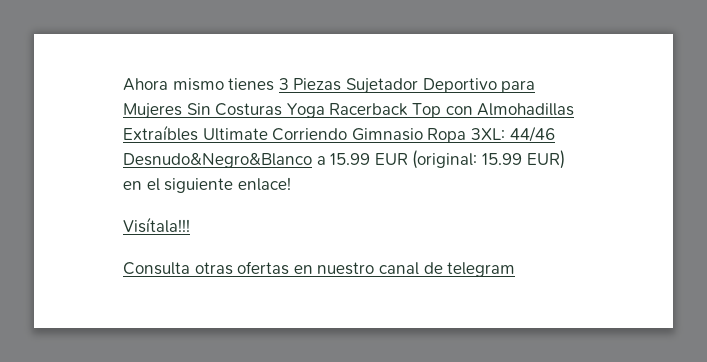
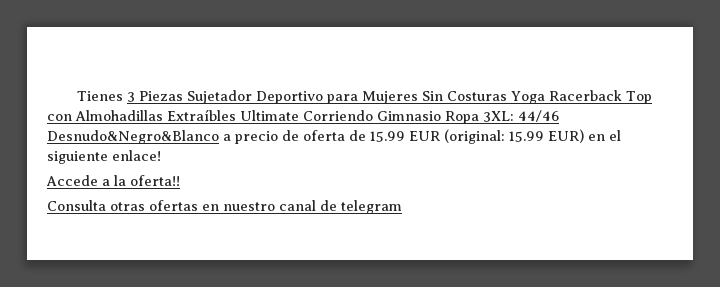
- Ahora mismo tienes 3 Piezas Sujetador Deportivo para Mujeres Sin Costuras Yoga Racerback Top con Almohadillas Extraíbles Ultimate Corriendo Gimnasio Ropa 3XL: 44/46 Desnudo&Negro&Blanco a 15.99 EUR (original: 15.99 EUR) en el siguiente enlace!
+ Tienes 3 Piezas Sujetador Deportivo para Mujeres Sin Costuras Yoga Racerback Top con Almohadillas Extraíbles Ultimate Corriendo Gimnasio Ropa 3XL: 44/46 Desnudo&Negro&Blanco a precio de oferta de 15.99 EUR (original: 15.99 EUR) en el siguiente enlace!
- Visítala!!!
+ Accede a la oferta!!

